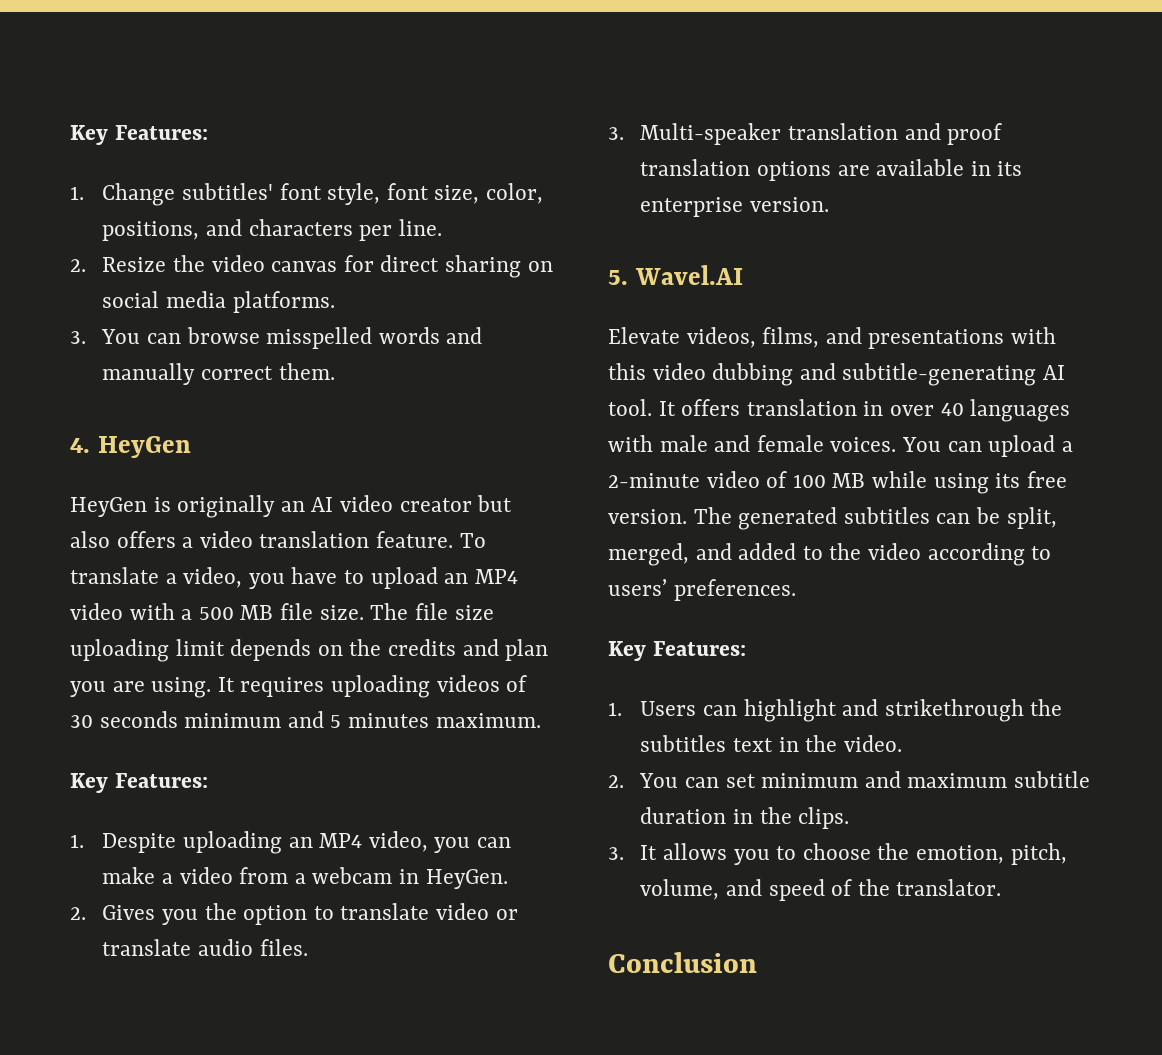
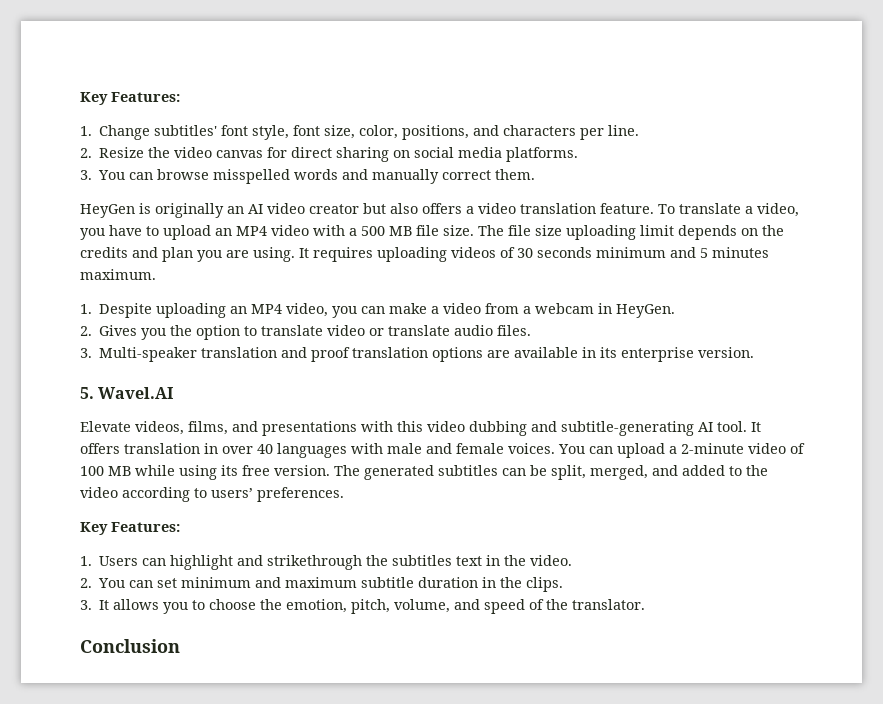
- 4. HeyGen
  It requires uploading videos of 30 seconds minimum and 5 minutes maximum.
- Key Features:

